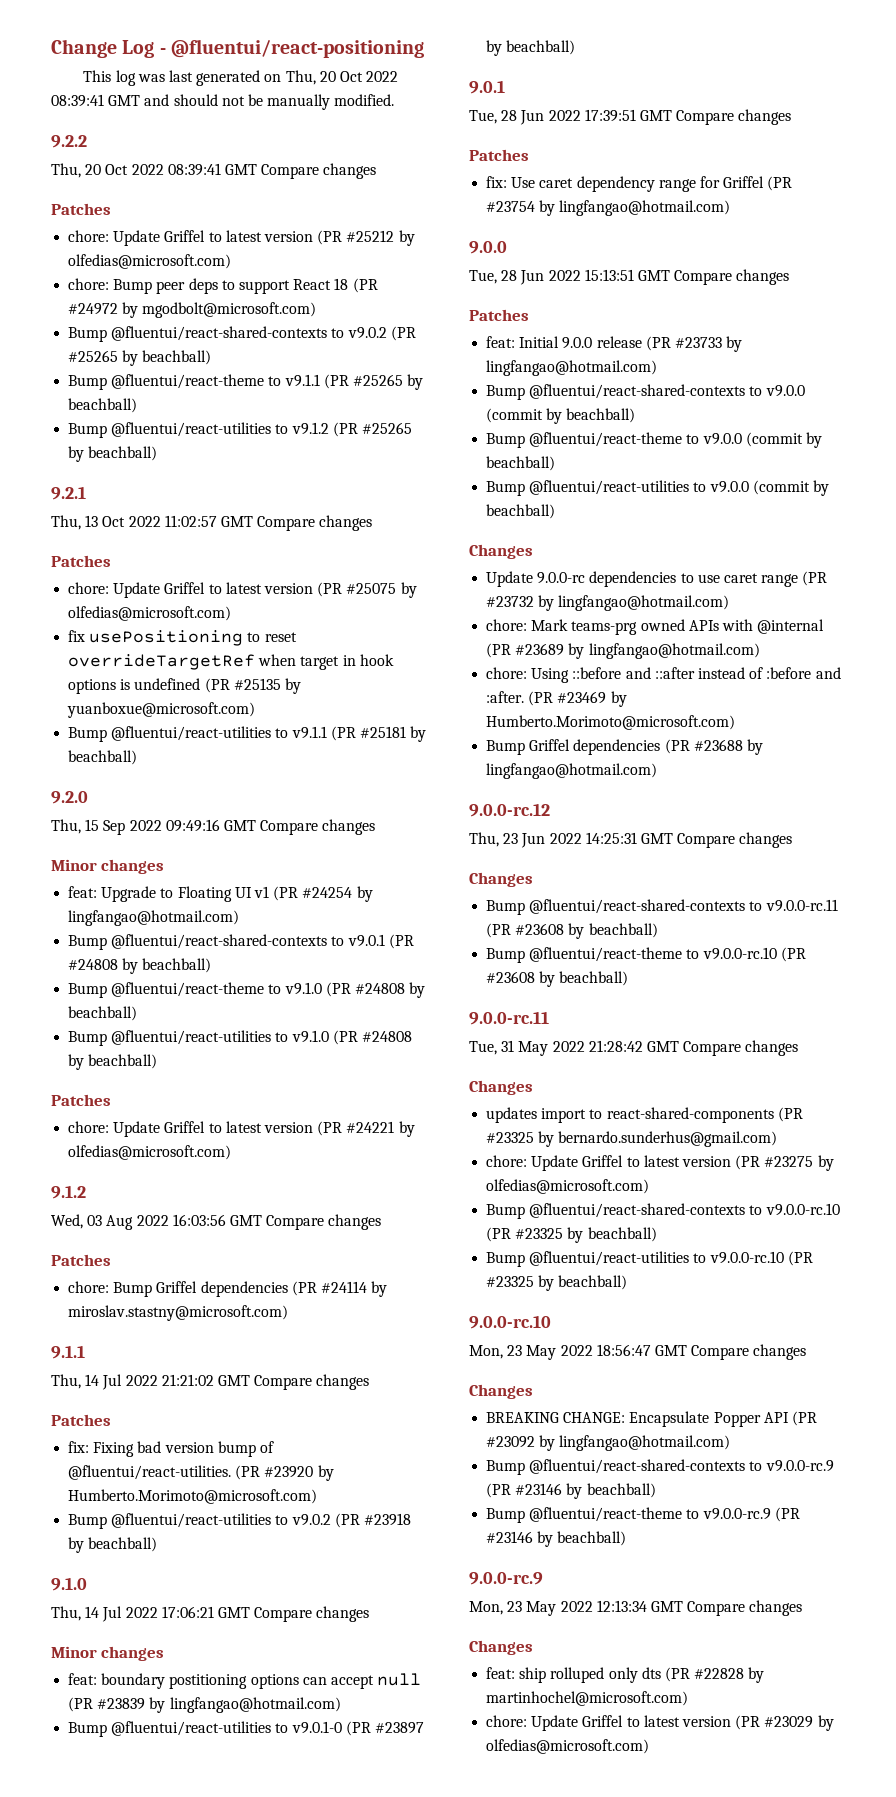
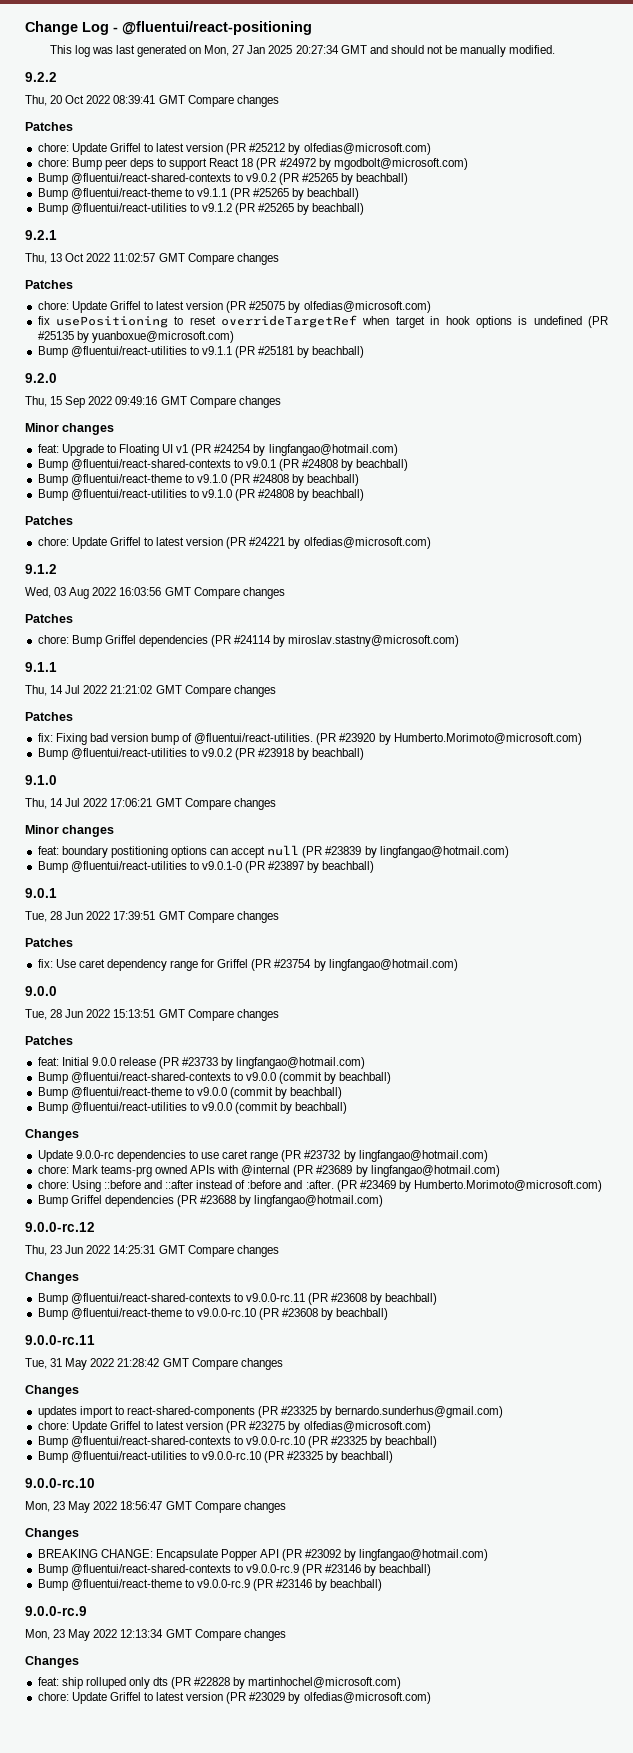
- This log was last generated on Thu, 20 Oct 2022 08:39:41 GMT and should not be manually modified.
+ This log was last generated on Mon, 27 Jan 2025 20:27:34 GMT and should not be manually modified.

